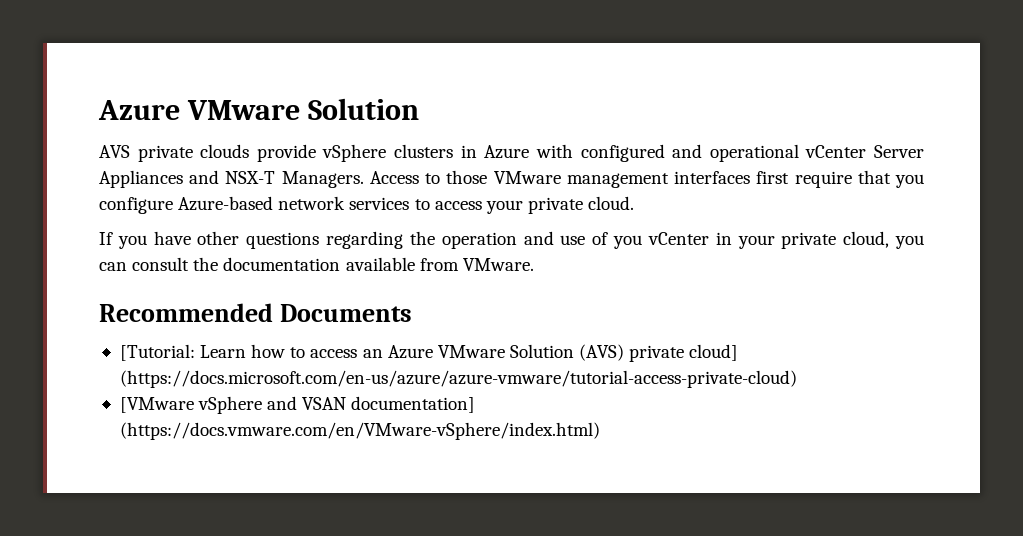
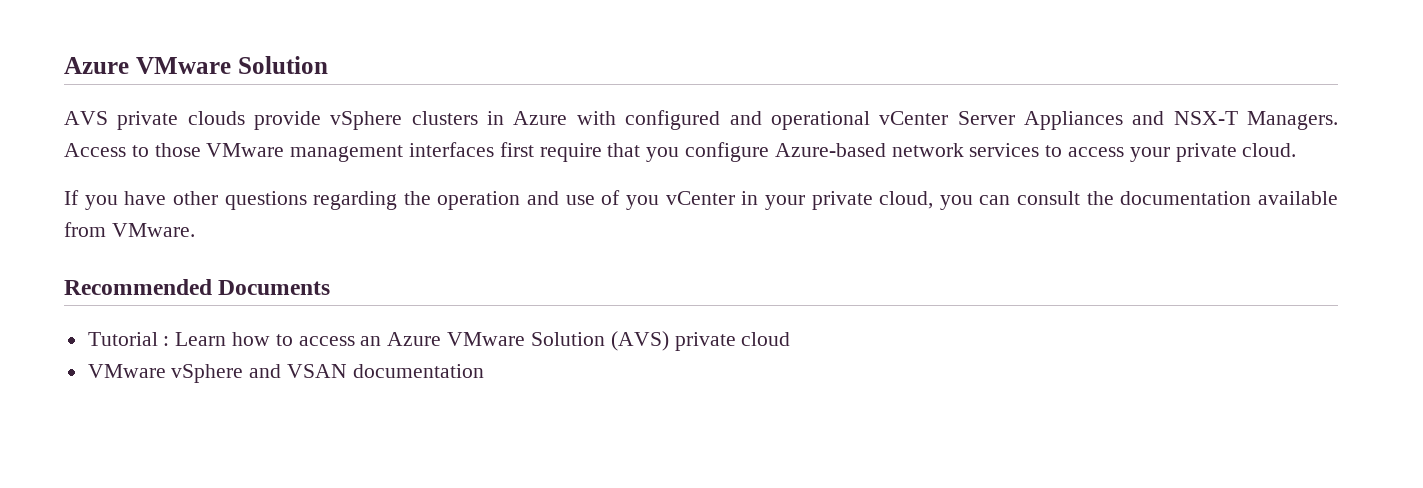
- [Tutorial: Learn how to access an Azure VMware Solution (AVS) private cloud] (https://docs.microsoft.com/en-us/azure/azure-vmware/tutorial-access-private-cloud)
- [VMware vSphere and VSAN documentation] (https://docs.vmware.com/en/VMware-vSphere/index.html)
+ Tutorial : Learn how to access an Azure VMware Solution (AVS) private cloud
+ VMware vSphere and VSAN documentation

